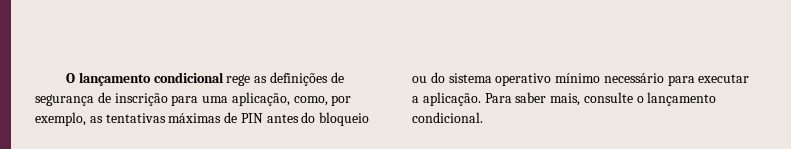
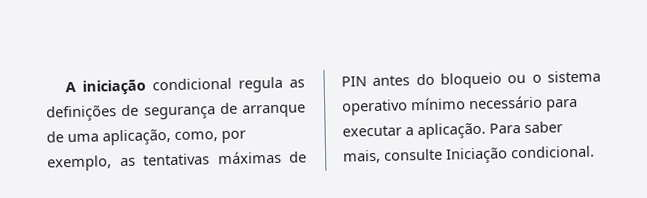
- O lançamento condicional rege as definições de segurança de inscrição para uma aplicação, como, por exemplo, as tentativas máximas de PIN antes do bloqueio ou do sistema operativo mínimo necessário para executar a aplicação.
+ A iniciação condicional regula as definições de segurança de arranque de uma aplicação, como, por exemplo, as tentativas máximas de PIN antes do bloqueio ou o sistema operativo mínimo necessário para executar a aplicação.
- Para saber mais, consulte o lançamento condicional.
+ Para saber mais, consulte Iniciação condicional.

